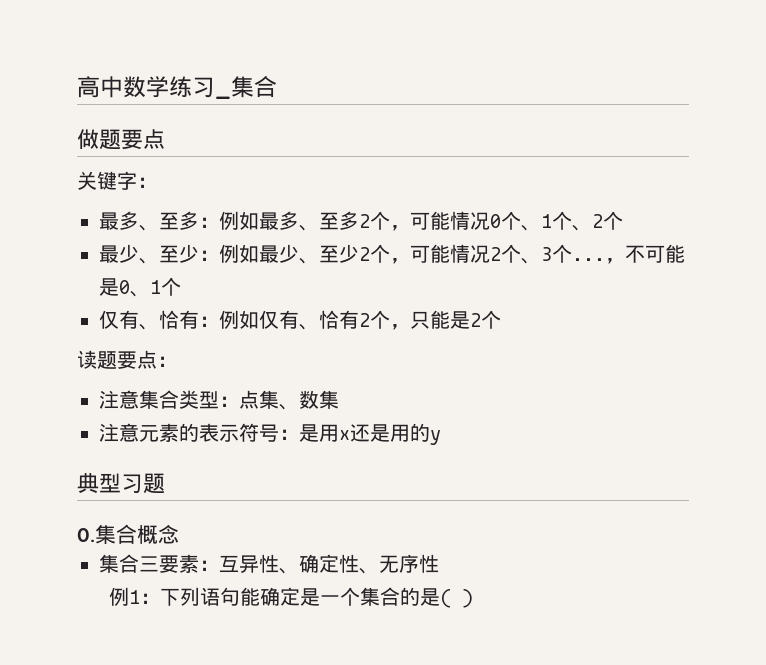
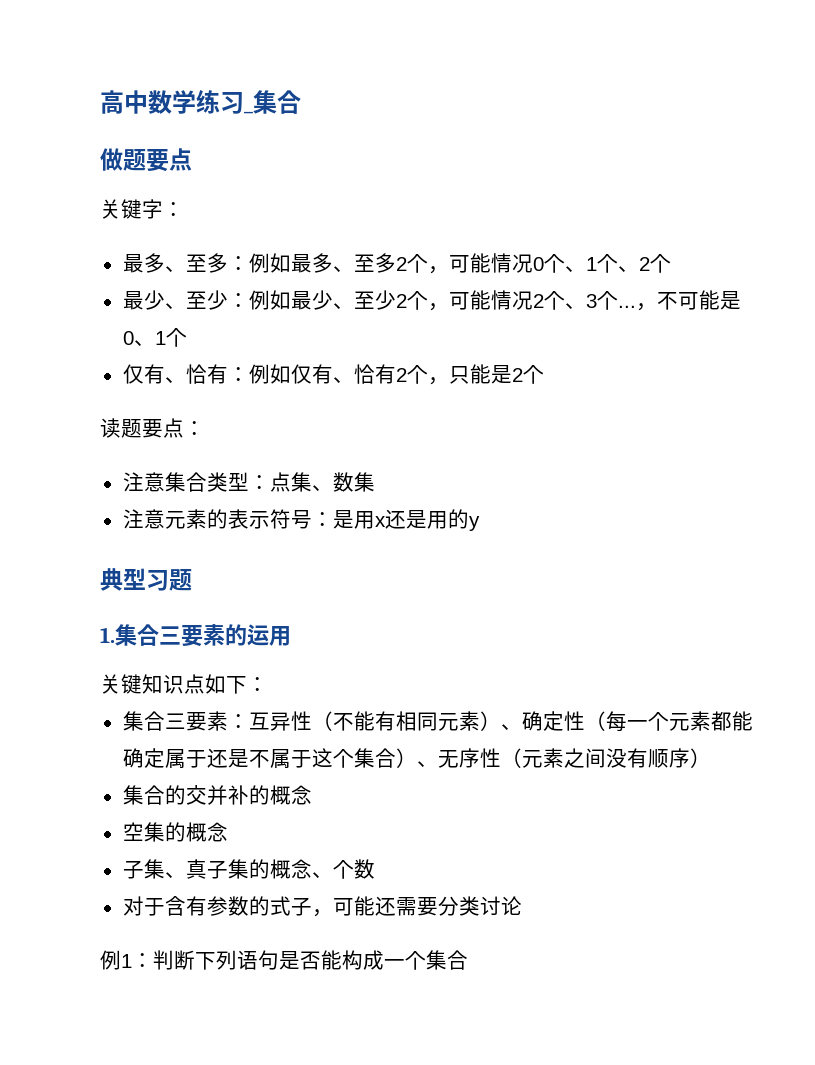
- 0.集合概念
+ 1.集合三要素的运用
+ 关键知识点如下：
- 集合三要素：互异性、确定性、无序性
+ 集合三要素：互异性（不能有相同元素）、确定性（每一个元素都能确定属于还是不属于这个集合）、无序性（元素之间没有顺序）
+ 集合的交并补的概念
+ 空集的概念
+ 子集、真子集的概念、个数
+ 对于含有参数的式子，可能还需要分类讨论
- 例1：下列语句能确定是一个集合的是( )
+ 例1：判断下列语句是否能构成一个集合

